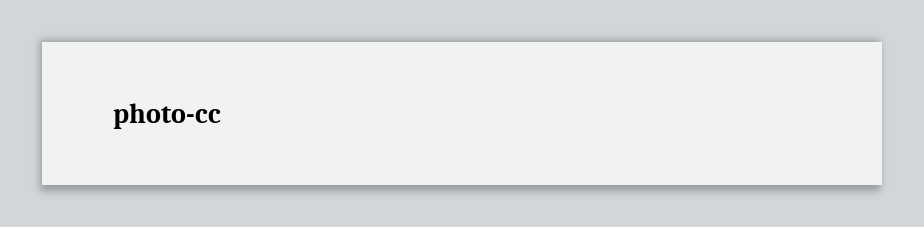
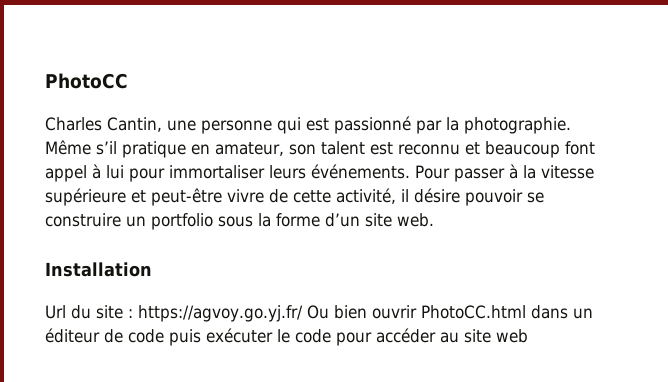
- photo-cc
+ PhotoCC
+ Charles Cantin, une personne qui est passionné par la photographie. Même s’il pratique en amateur, son talent est reconnu et beaucoup font appel à lui pour immortaliser leurs événements. Pour passer à la vitesse supérieure et peut-être vivre de cette activité, il désire pouvoir se construire un portfolio sous la forme d’un site web.
+ Installation
+ Url du site : https://agvoy.go.yj.fr/ Ou bien ouvrir PhotoCC.html dans un éditeur de code puis exécuter le code pour accéder au site web

